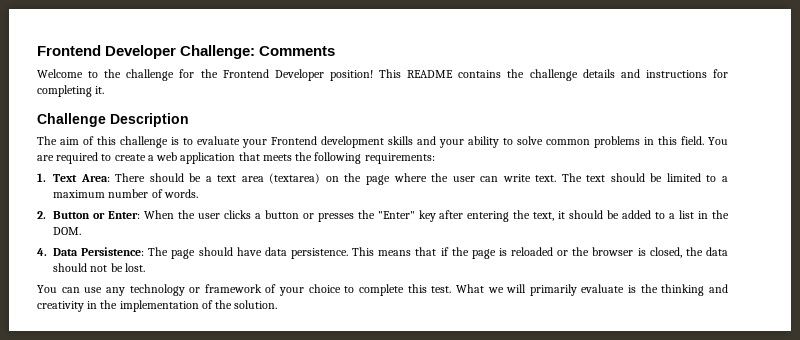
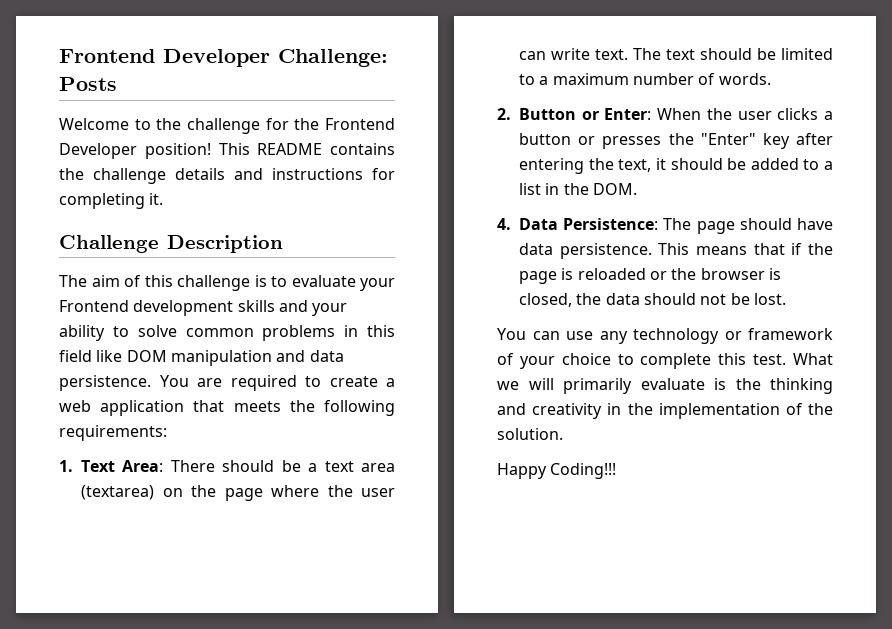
- Frontend Developer Challenge: Comments
+ Frontend Developer Challenge: Posts
- The aim of this challenge is to evaluate your Frontend development skills and your ability to solve common problems in this field.
+ The aim of this challenge is to evaluate your Frontend development skills and your ability to solve common problems in this field like DOM manipulation and data persistence.
+ Happy Coding!!!

